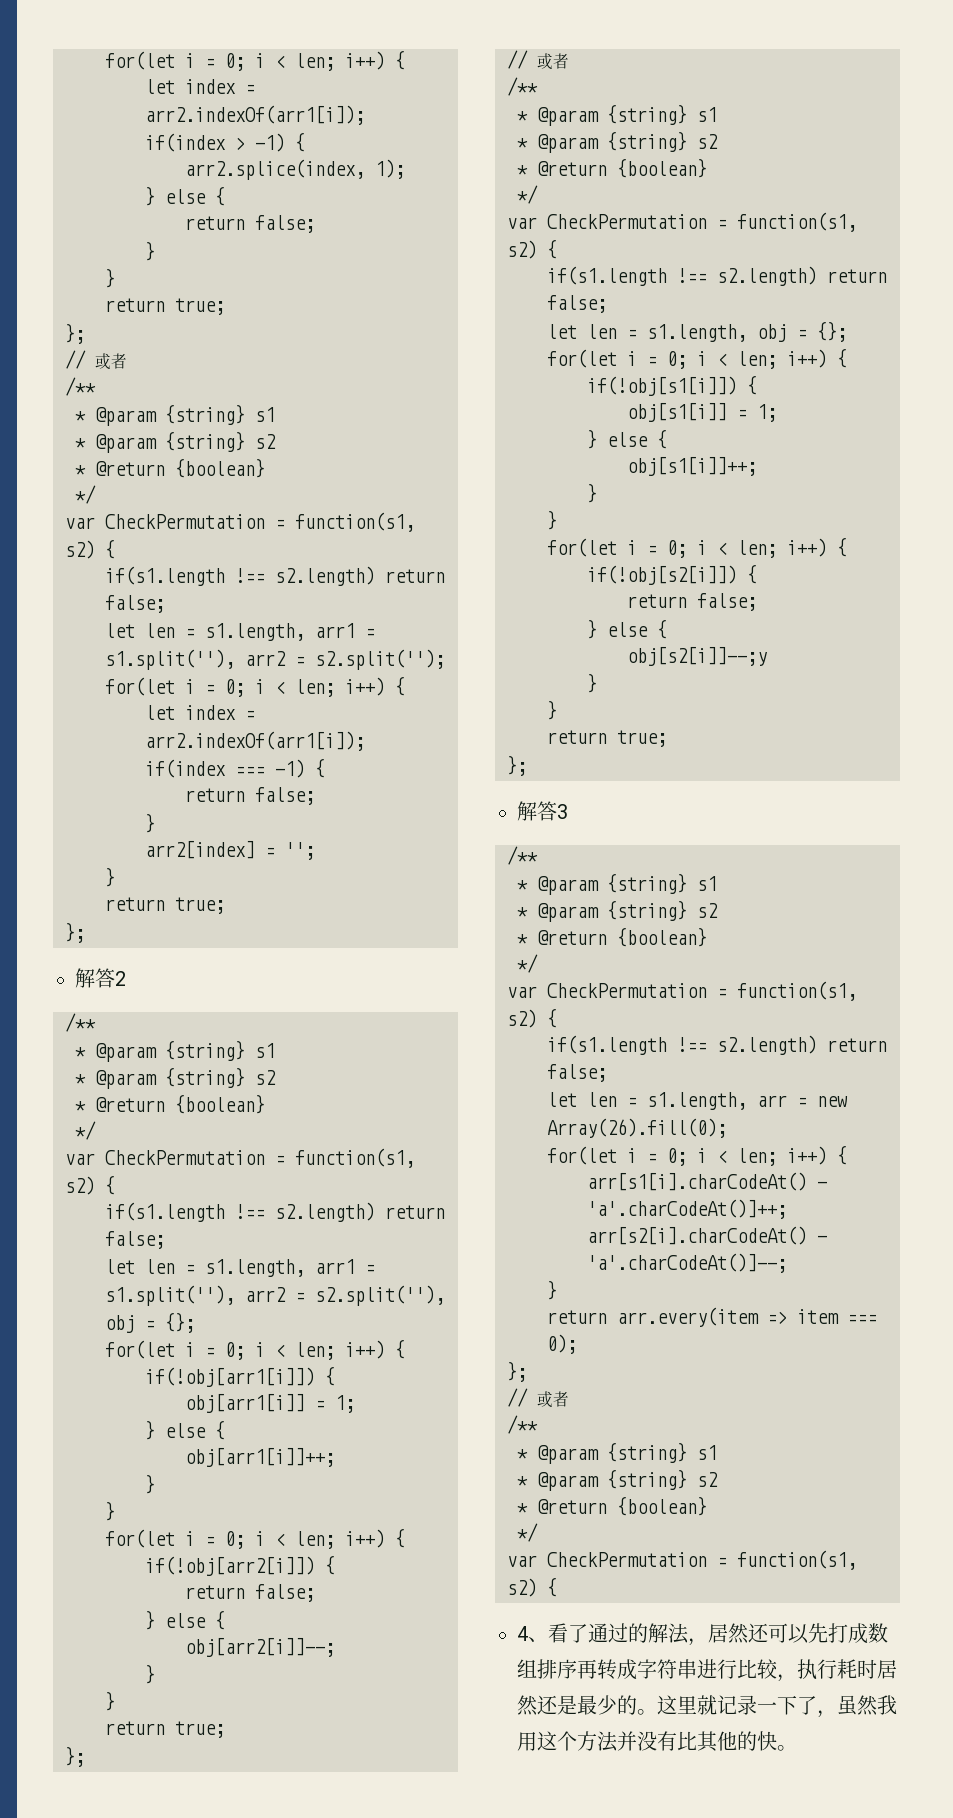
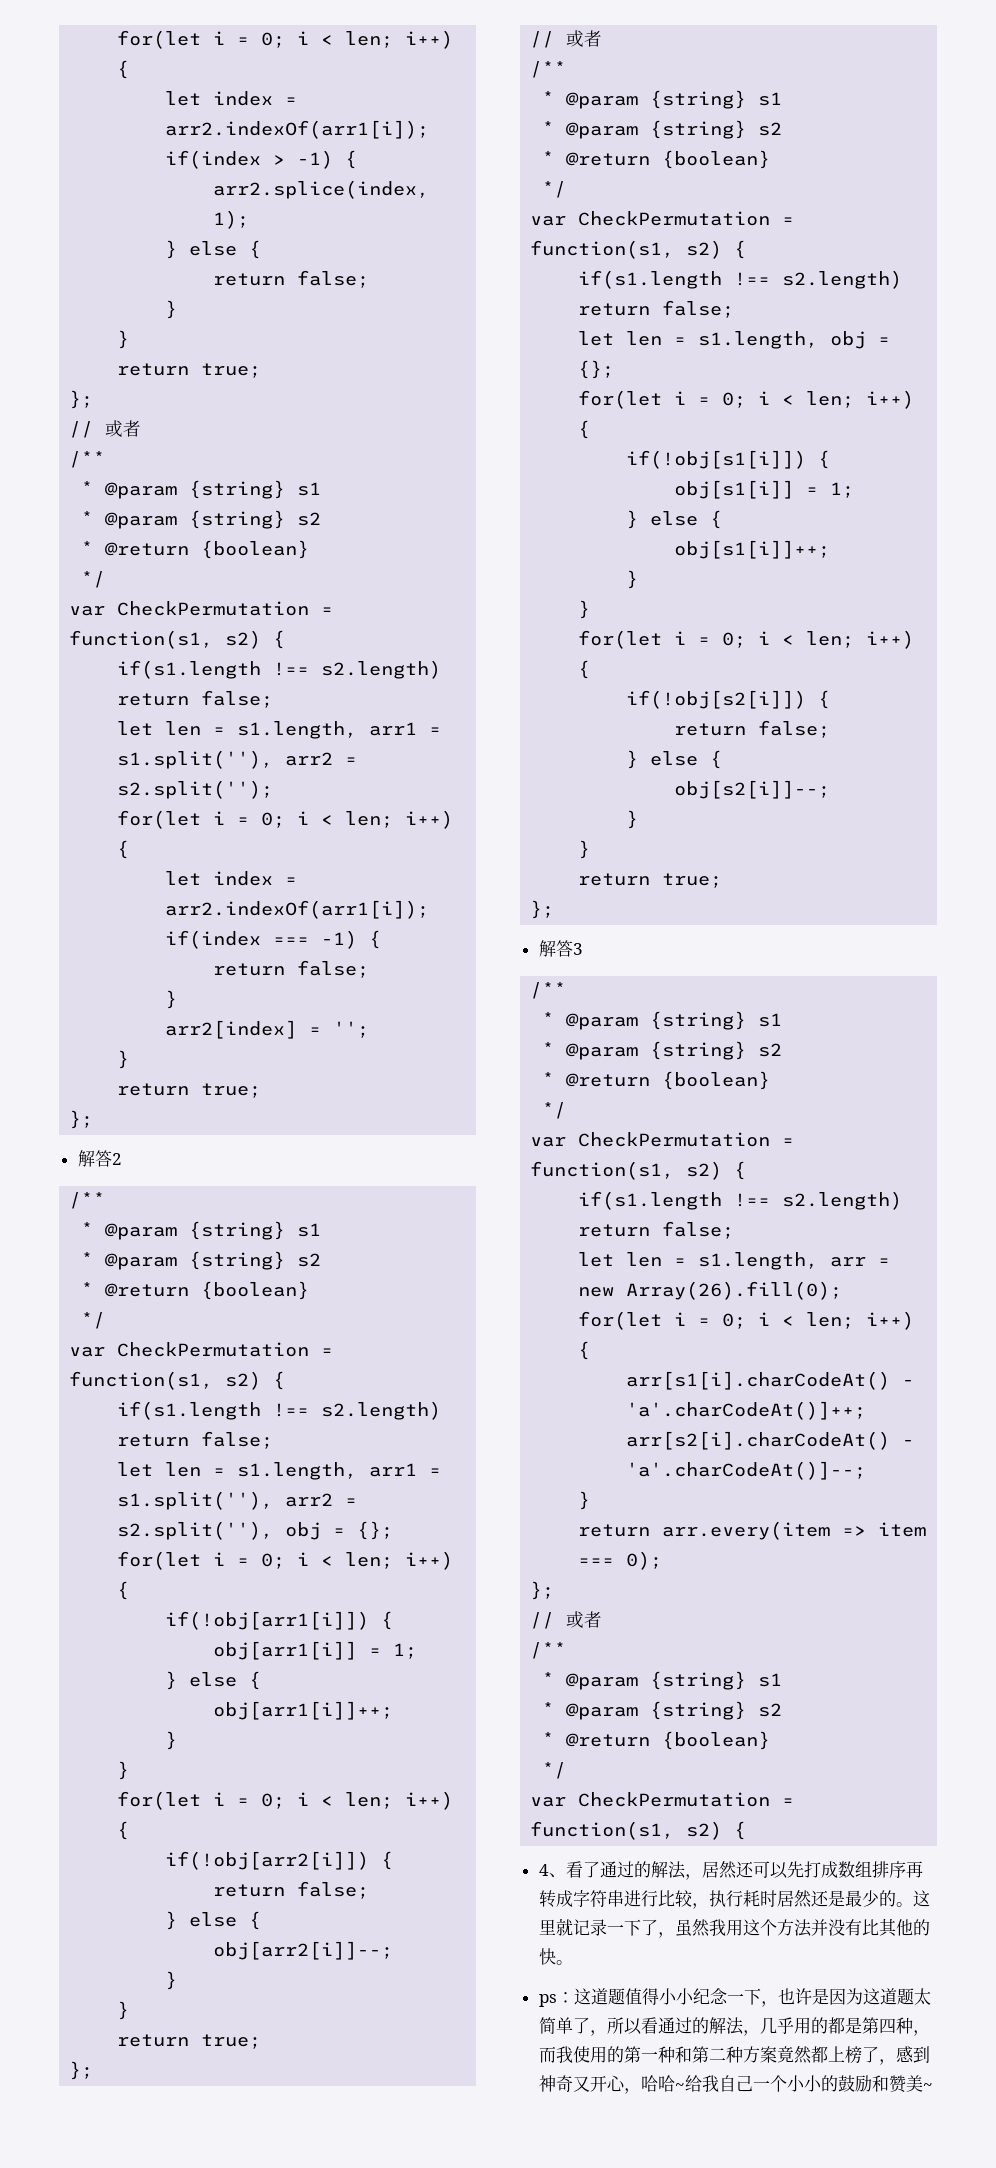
- obj[s2[i]]--;y
+ obj[s2[i]]--;
+ ps：这道题值得小小纪念一下，也许是因为这道题太简单了，所以看通过的解法，几乎用的都是第四种，而我使用的第一种和第二种方案竟然都上榜了，感到神奇又开心，哈哈~给我自己一个小小的鼓励和赞美~

